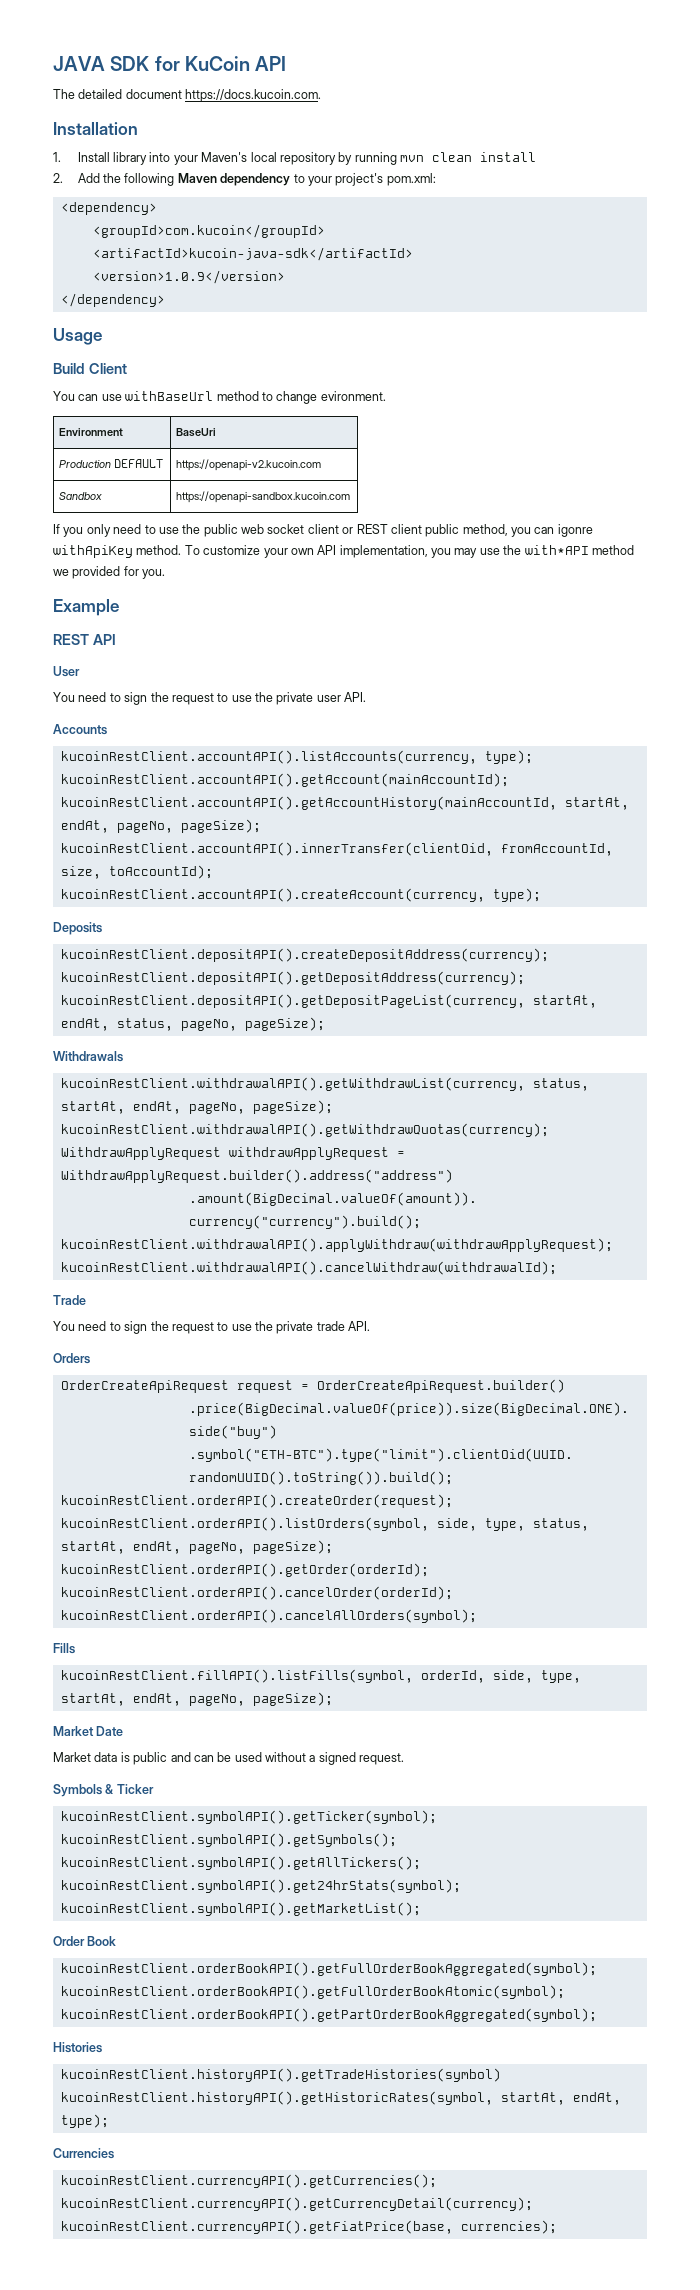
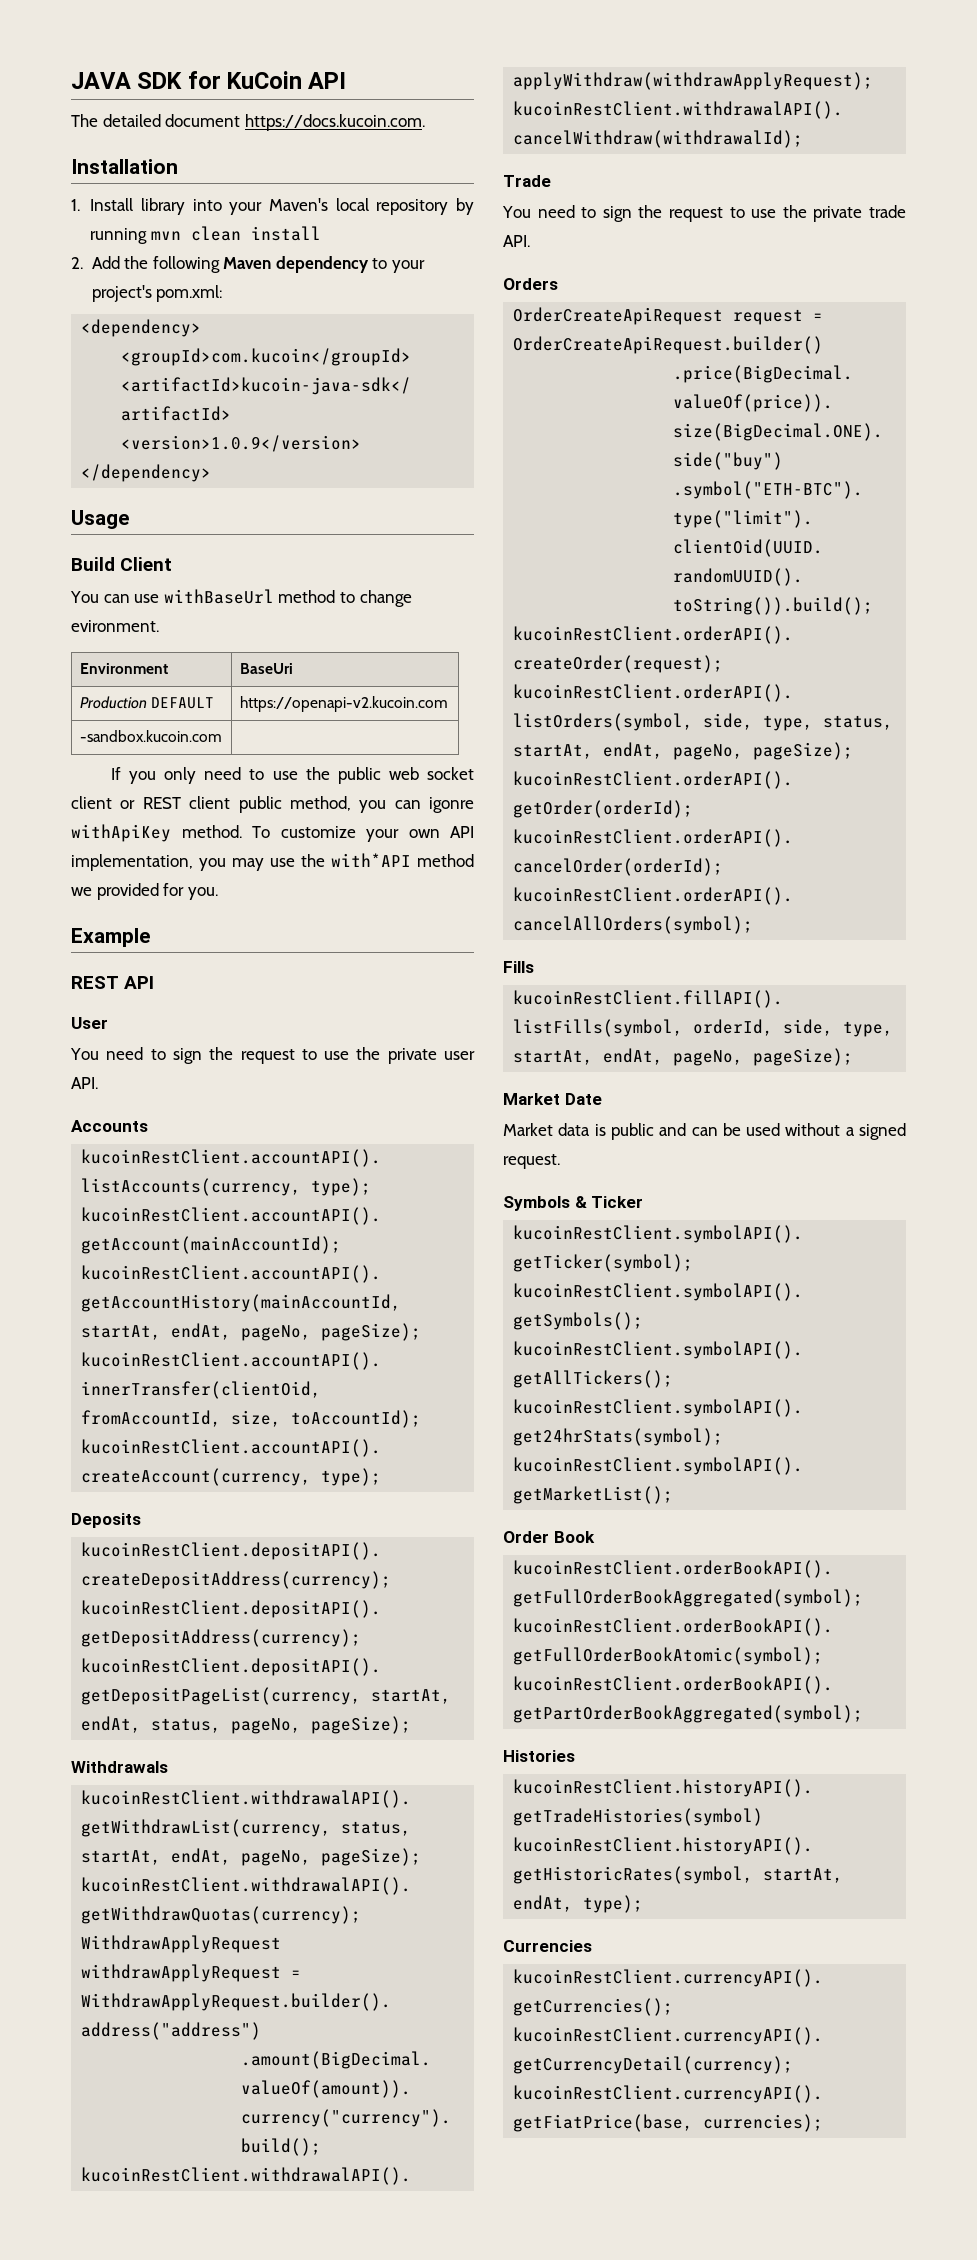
- Sandbox | https://openapi-sandbox.kucoin.com
+ -sandbox.kucoin.com |

